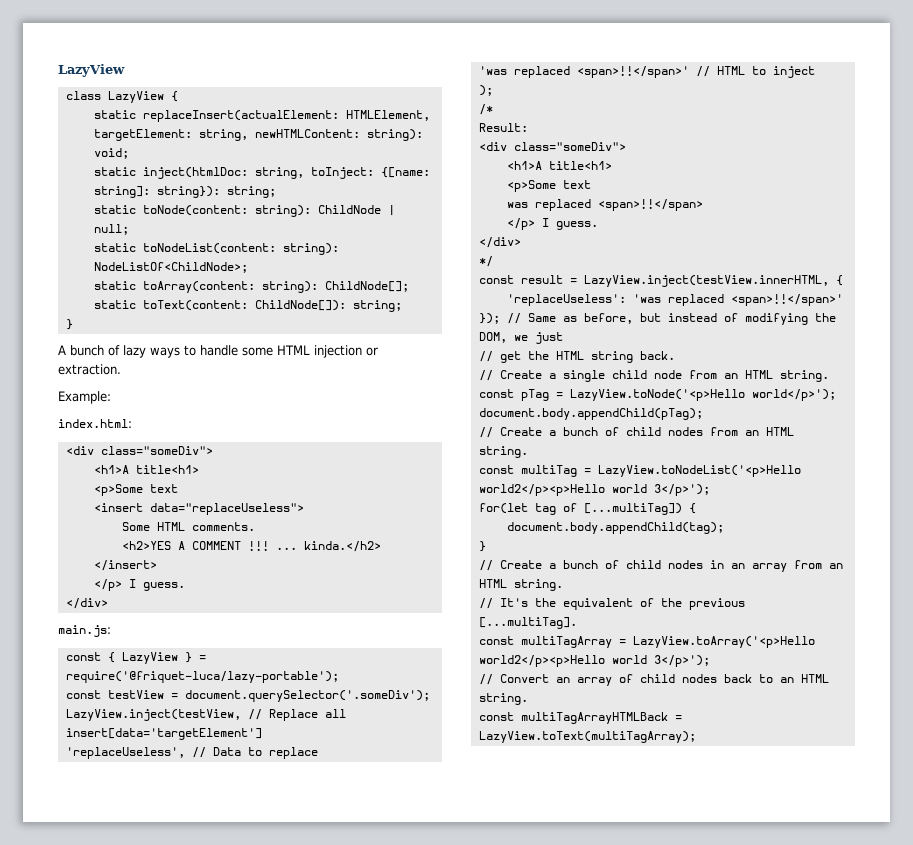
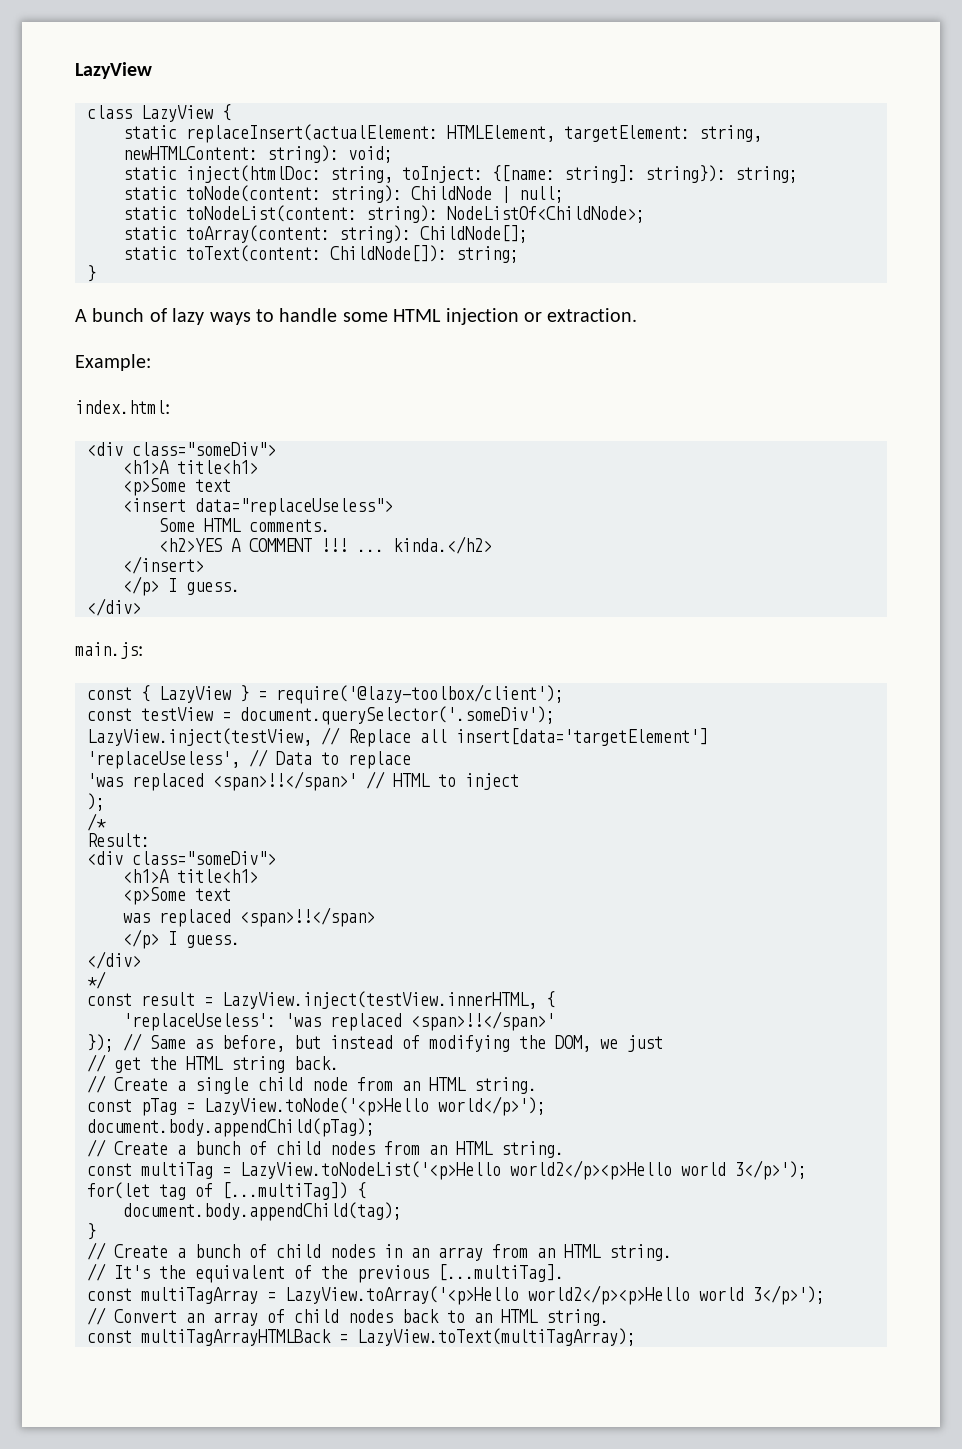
- const { LazyView } = require('@friquet-luca/lazy-portable');
+ const { LazyView } = require('@lazy-toolbox/client');

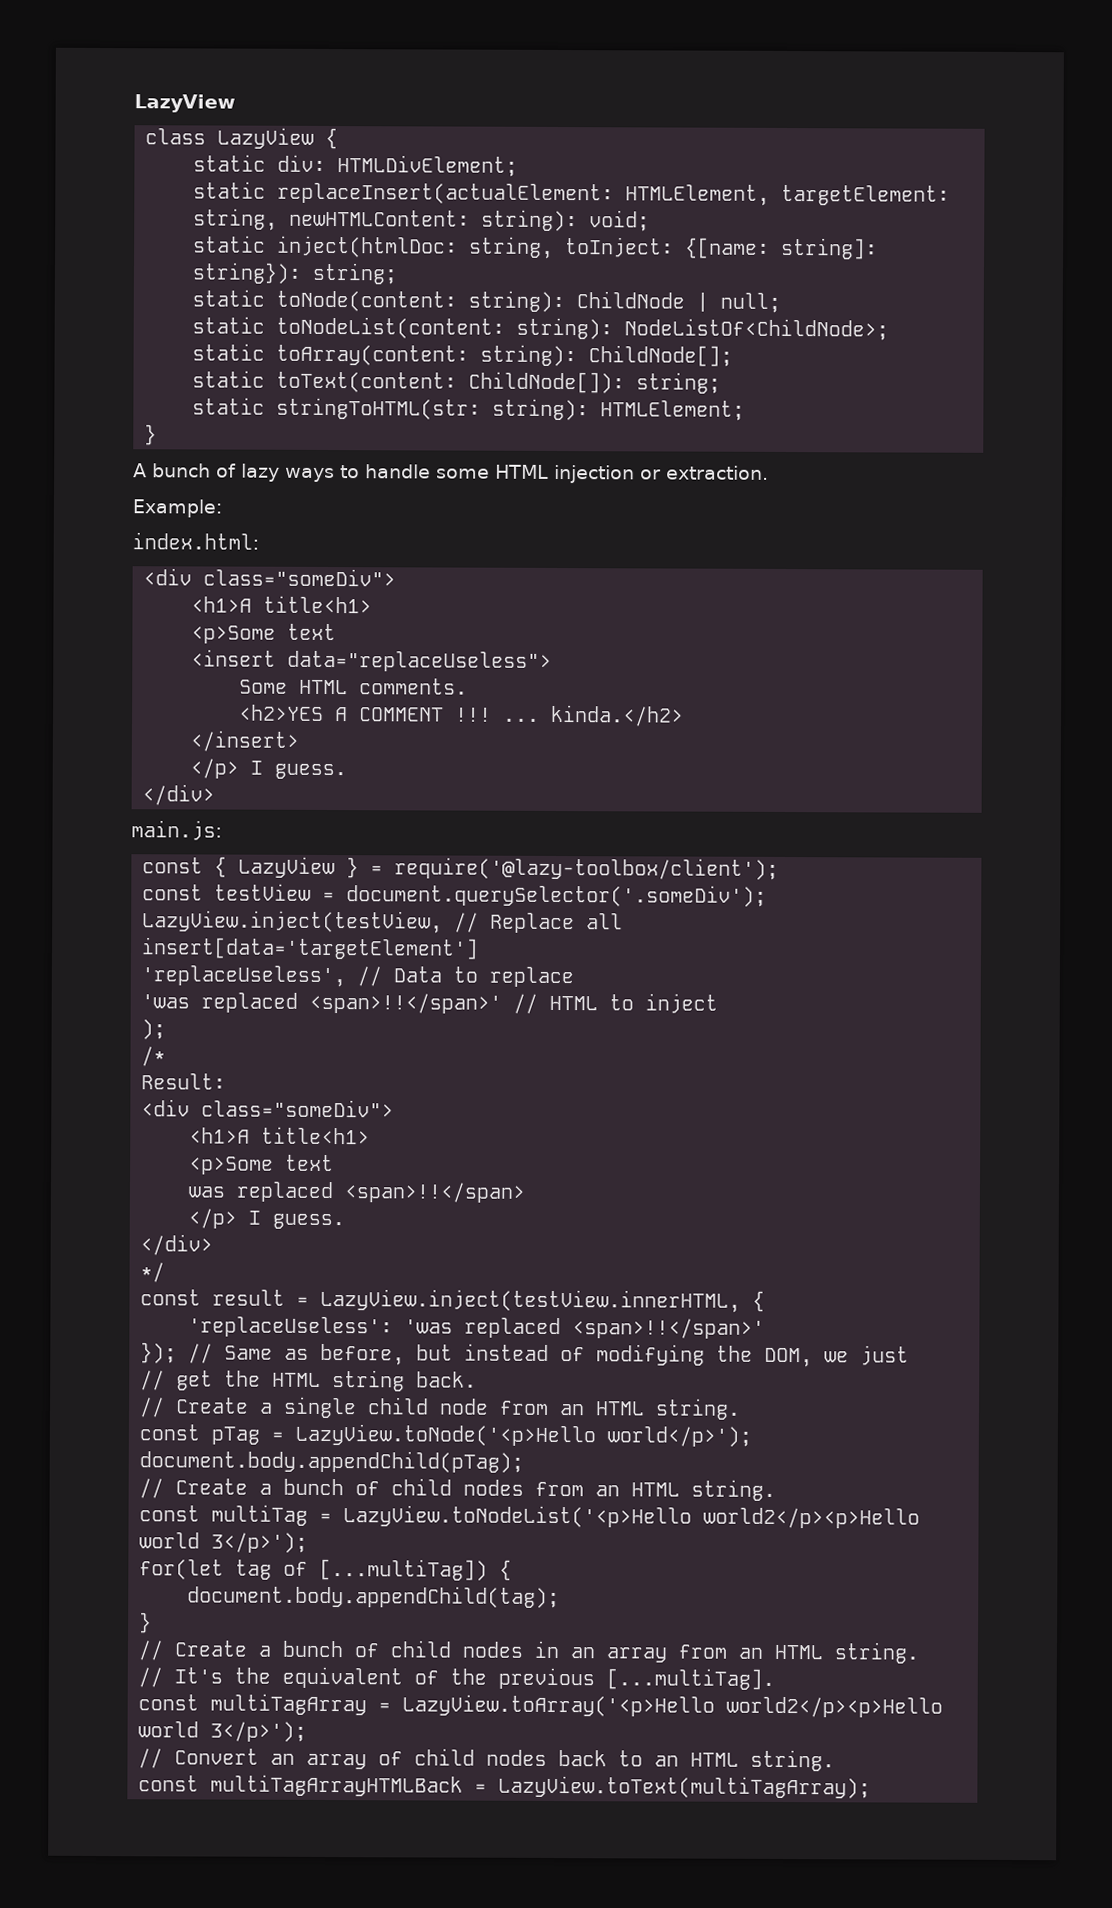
+ static div: HTMLDivElement;
+ static stringToHTML(str: string): HTMLElement;

